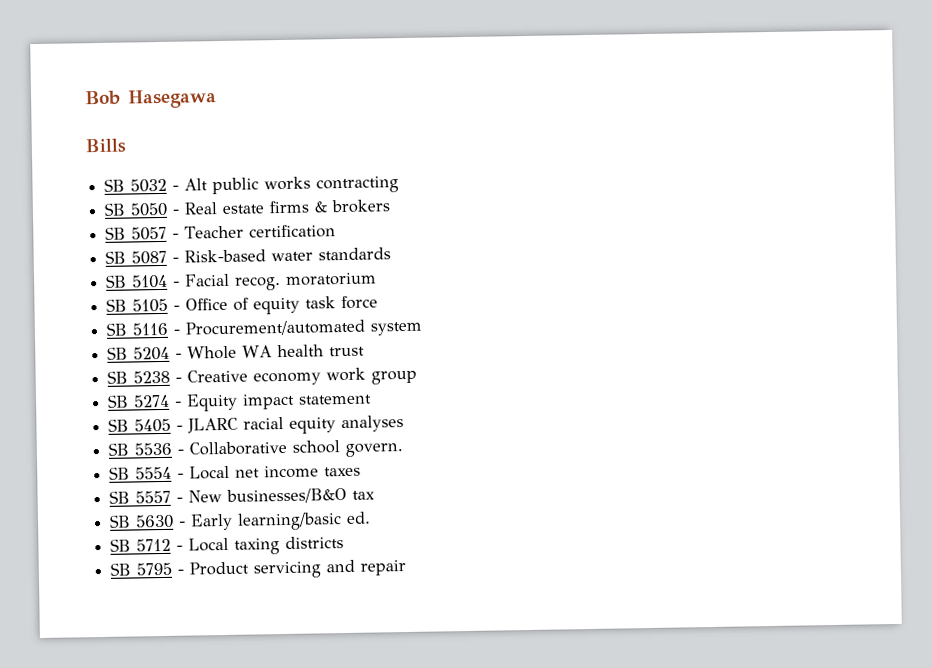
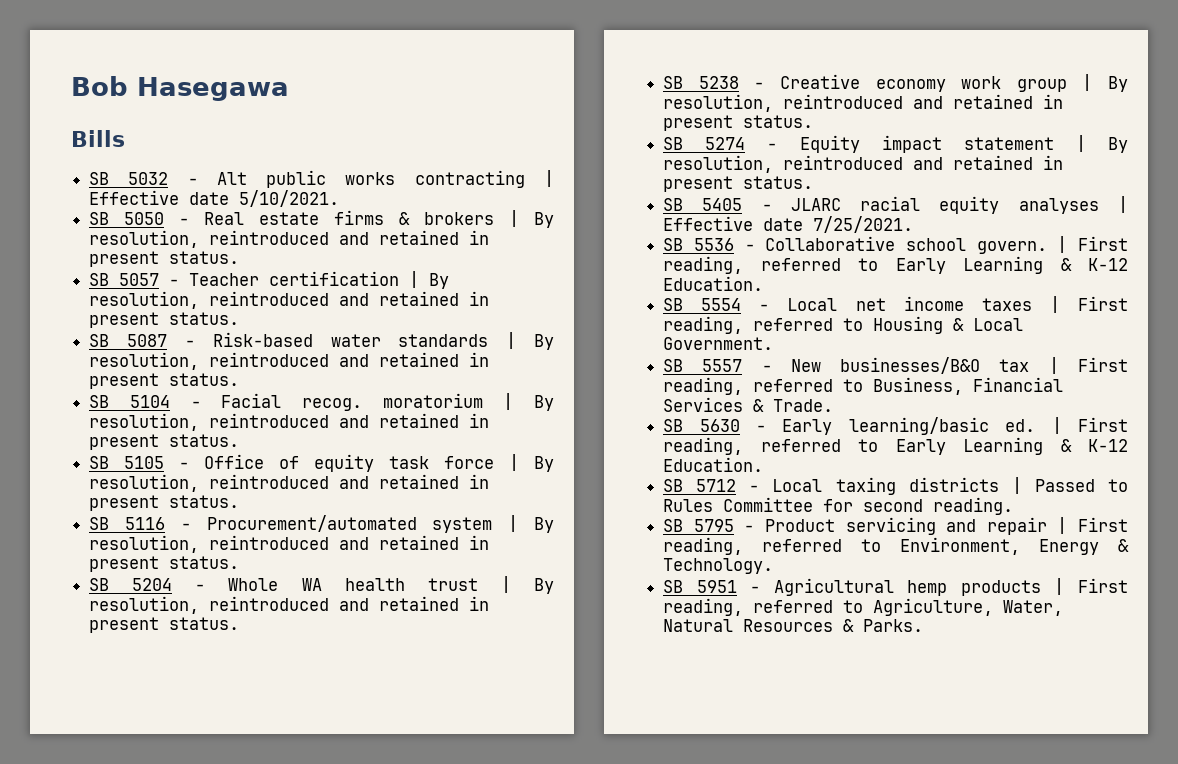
- SB 5032 - Alt public works contracting
+ SB 5032 - Alt public works contracting | Effective date 5/10/2021.
- SB 5050 - Real estate firms & brokers
+ SB 5050 - Real estate firms & brokers | By resolution, reintroduced and retained in present status.
- SB 5057 - Teacher certification
+ SB 5057 - Teacher certification | By resolution, reintroduced and retained in present status.
- SB 5087 - Risk-based water standards
+ SB 5087 - Risk-based water standards | By resolution, reintroduced and retained in present status.
- SB 5104 - Facial recog. moratorium
+ SB 5104 - Facial recog. moratorium | By resolution, reintroduced and retained in present status.
- SB 5105 - Office of equity task force
+ SB 5105 - Office of equity task force | By resolution, reintroduced and retained in present status.
- SB 5116 - Procurement/automated system
+ SB 5116 - Procurement/automated system | By resolution, reintroduced and retained in present status.
- SB 5204 - Whole WA health trust
+ SB 5204 - Whole WA health trust | By resolution, reintroduced and retained in present status.
- SB 5238 - Creative economy work group
+ SB 5238 - Creative economy work group | By resolution, reintroduced and retained in present status.
- SB 5274 - Equity impact statement
+ SB 5274 - Equity impact statement | By resolution, reintroduced and retained in present status.
- SB 5405 - JLARC racial equity analyses
+ SB 5405 - JLARC racial equity analyses | Effective date 7/25/2021.
- SB 5536 - Collaborative school govern.
+ SB 5536 - Collaborative school govern. | First reading, referred to Early Learning & K-12 Education.
- SB 5554 - Local net income taxes
+ SB 5554 - Local net income taxes | First reading, referred to Housing & Local Government.
- SB 5557 - New businesses/B&O tax
+ SB 5557 - New businesses/B&O tax | First reading, referred to Business, Financial Services & Trade.
- SB 5630 - Early learning/basic ed.
+ SB 5630 - Early learning/basic ed. | First reading, referred to Early Learning & K-12 Education.
- SB 5712 - Local taxing districts
+ SB 5712 - Local taxing districts | Passed to Rules Committee for second reading.
- SB 5795 - Product servicing and repair
+ SB 5795 - Product servicing and repair | First reading, referred to Environment, Energy & Technology.
+ SB 5951 - Agricultural hemp products | First reading, referred to Agriculture, Water, Natural Resources & Parks.

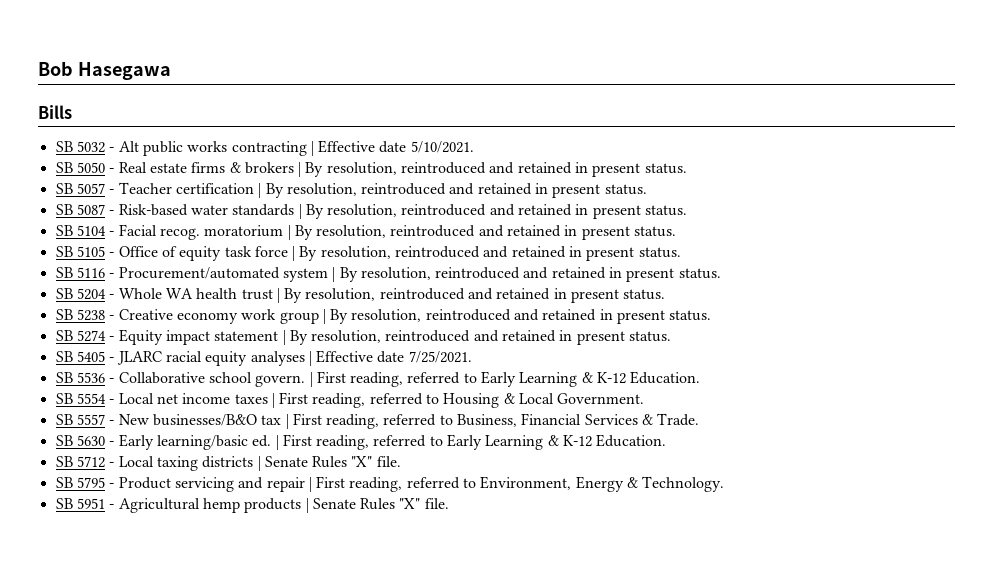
- SB 5712 - Local taxing districts | Passed to Rules Committee for second reading.
+ SB 5712 - Local taxing districts | Senate Rules "X" file.
- SB 5951 - Agricultural hemp products | First reading, referred to Agriculture, Water, Natural Resources & Parks.
+ SB 5951 - Agricultural hemp products | Senate Rules "X" file.

